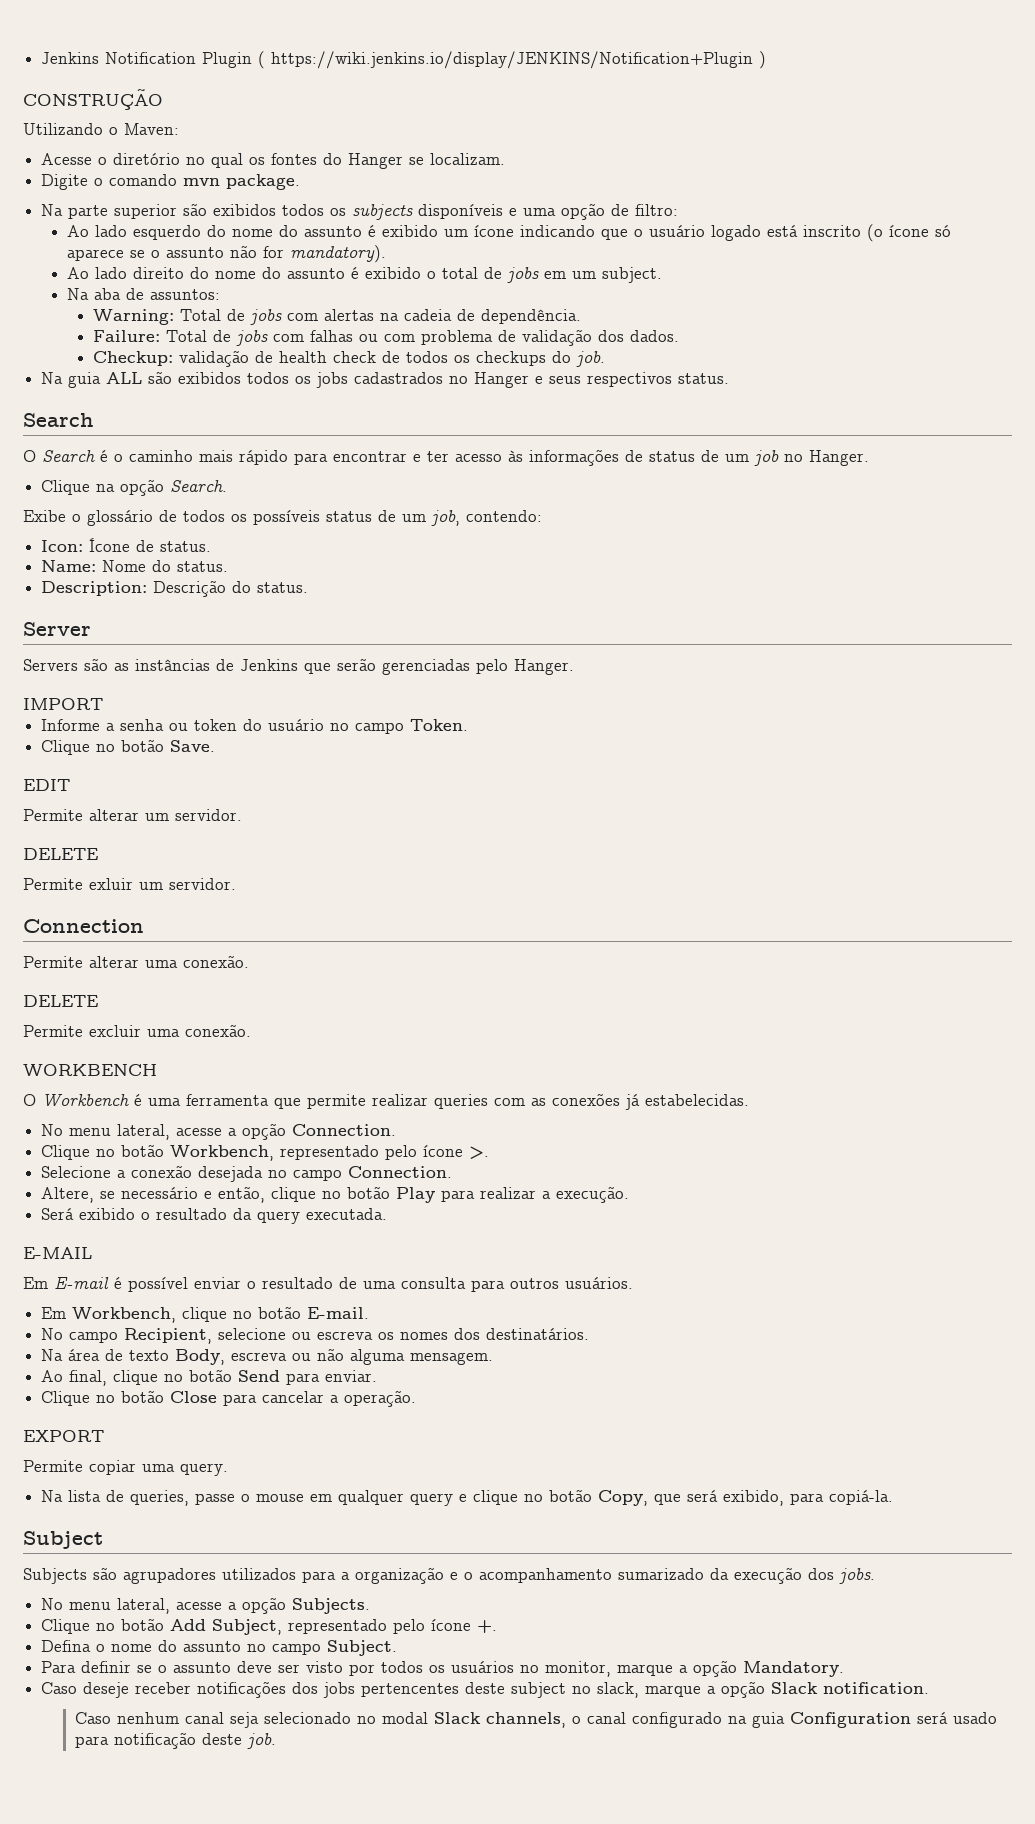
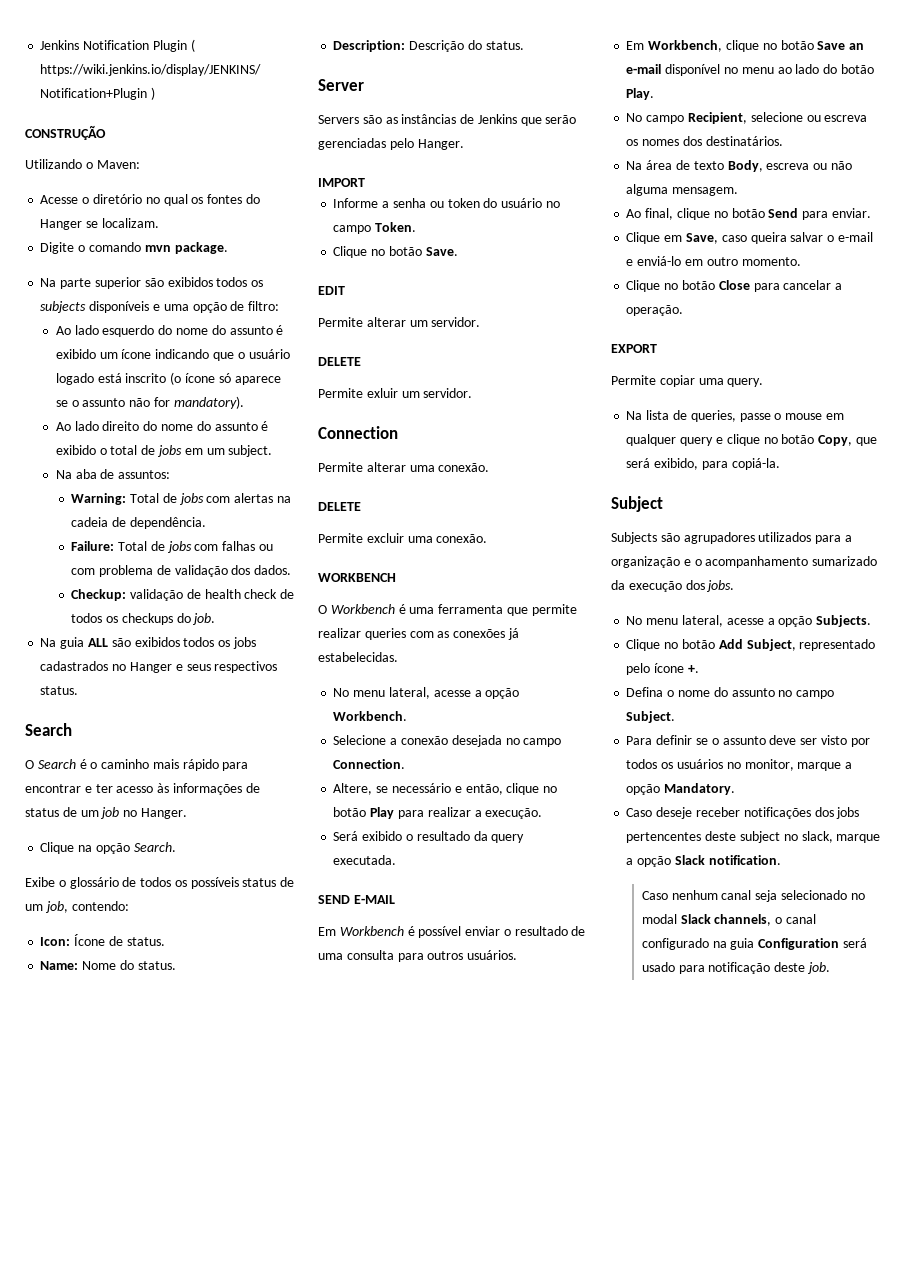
- No menu lateral, acesse a opção Connection.
- Clique no botão Workbench, representado pelo ícone >.
+ No menu lateral, acesse a opção Workbench.
- E-MAIL
+ SEND E-MAIL
- Em E-mail é possível enviar o resultado de uma consulta para outros usuários.
+ Em Workbench é possível enviar o resultado de uma consulta para outros usuários.
- Em Workbench, clique no botão E-mail.
+ Em Workbench, clique no botão Save an e-mail disponível no menu ao lado do botão Play.
+ Clique em Save, caso queira salvar o e-mail e enviá-lo em outro momento.

